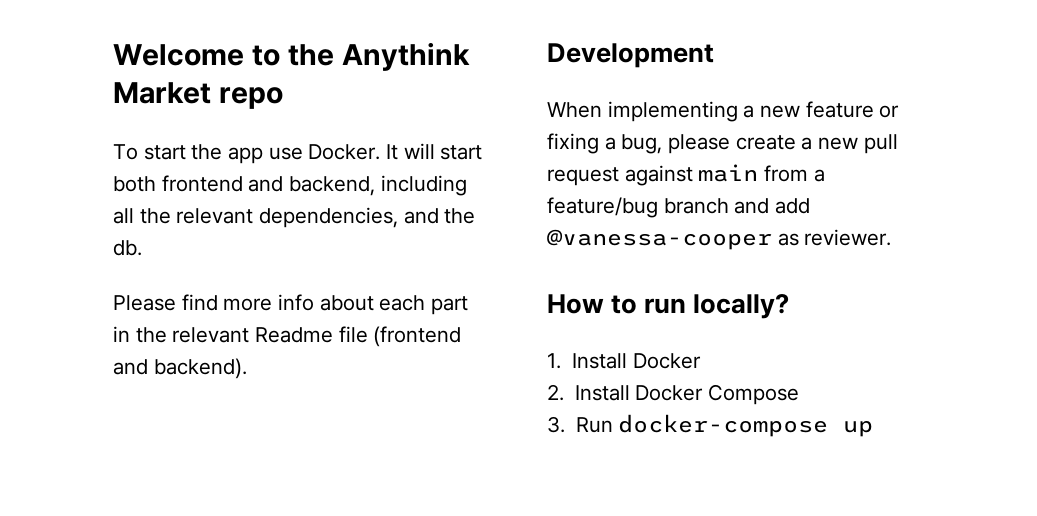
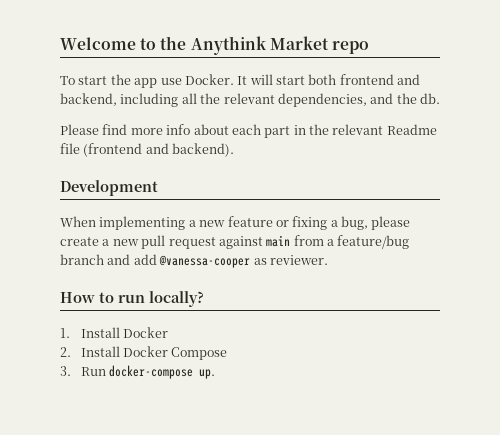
- 3. Run docker-compose up
+ 3. Run docker-compose up.

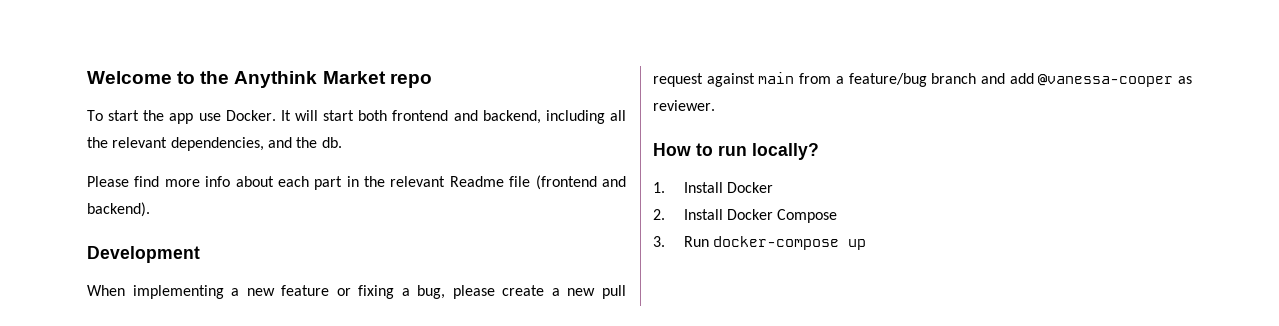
- 3. Run docker-compose up.
+ 3. Run docker-compose up

